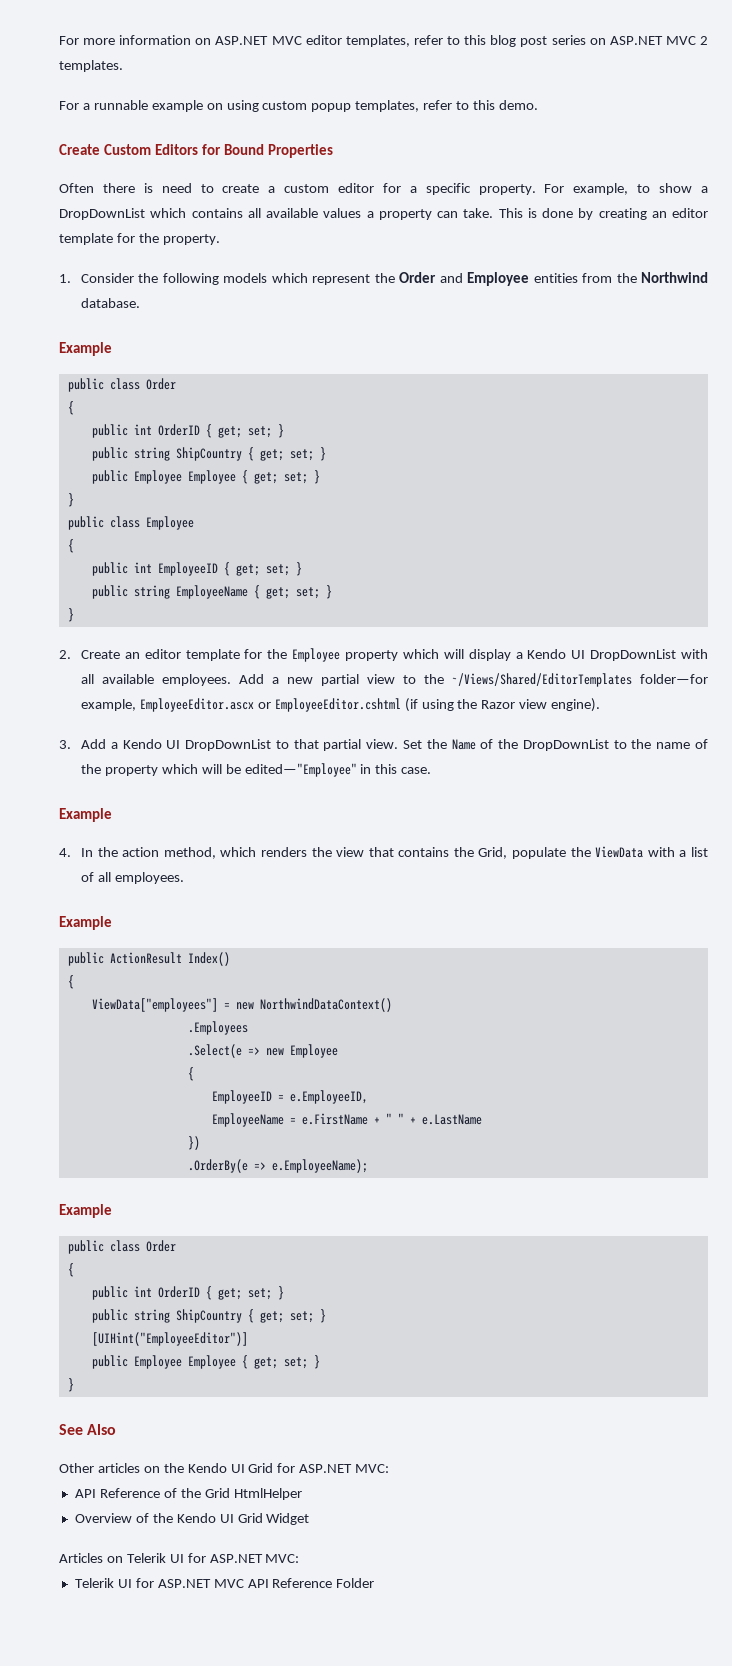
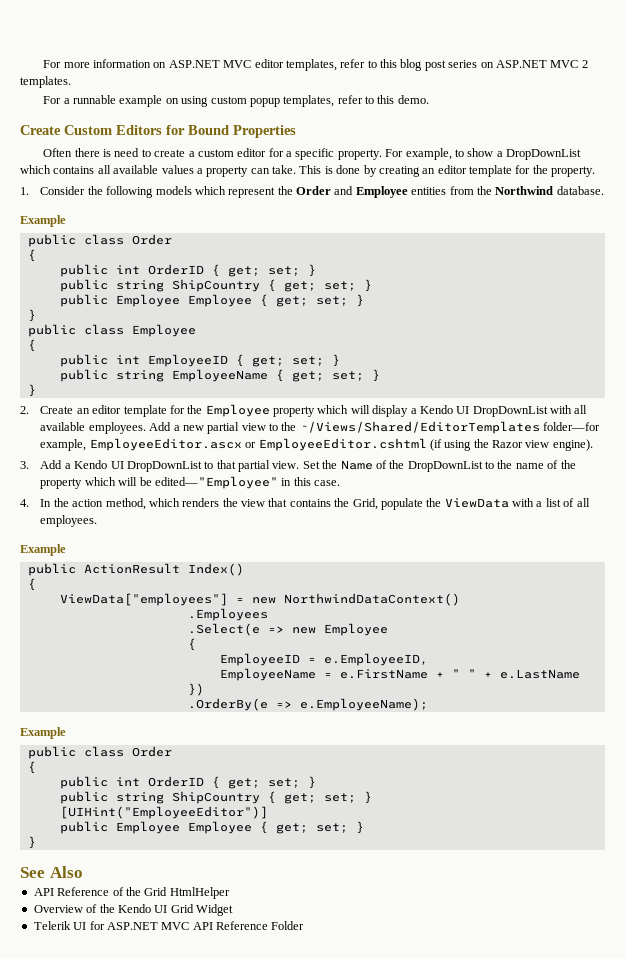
  Set the Name of the DropDownList to the name of the property which will be edited—"Employee" in this case.
- Example
- Other articles on the Kendo UI Grid for ASP.NET MVC:
- Articles on Telerik UI for ASP.NET MVC:

